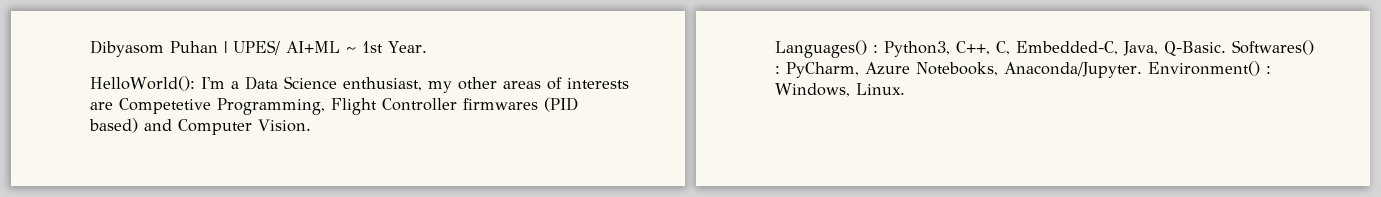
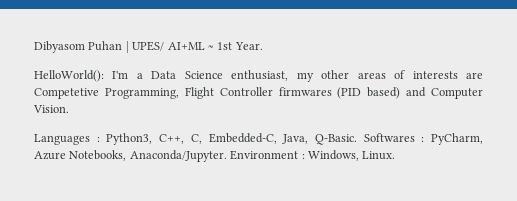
- Languages() : Python3, C++, C, Embedded-C, Java, Q-Basic.
+ Languages : Python3, C++, C, Embedded-C, Java, Q-Basic.
- Softwares() : PyCharm, Azure Notebooks, Anaconda/Jupyter.
+ Softwares : PyCharm, Azure Notebooks, Anaconda/Jupyter.
- Environment() : Windows, Linux.
+ Environment : Windows, Linux.

